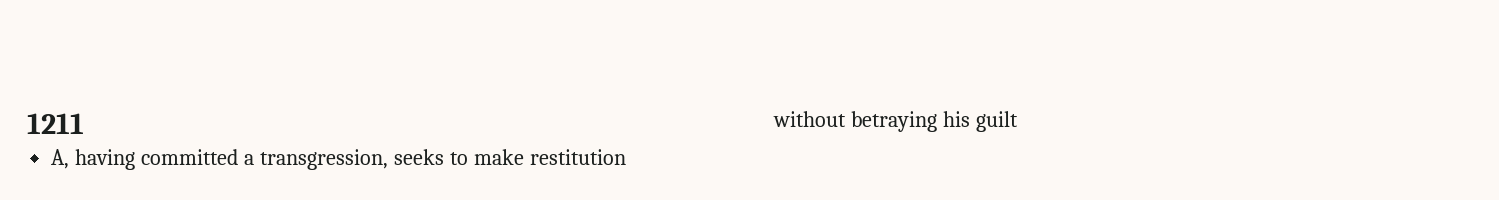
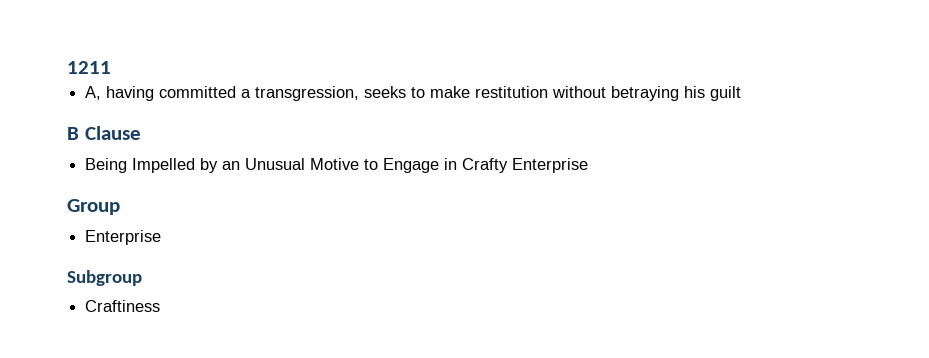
+ B Clause
+ Being Impelled by an Unusual Motive to Engage in Crafty Enterprise
+ Group
+ Enterprise
+ Subgroup
+ Craftiness

